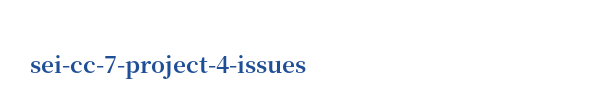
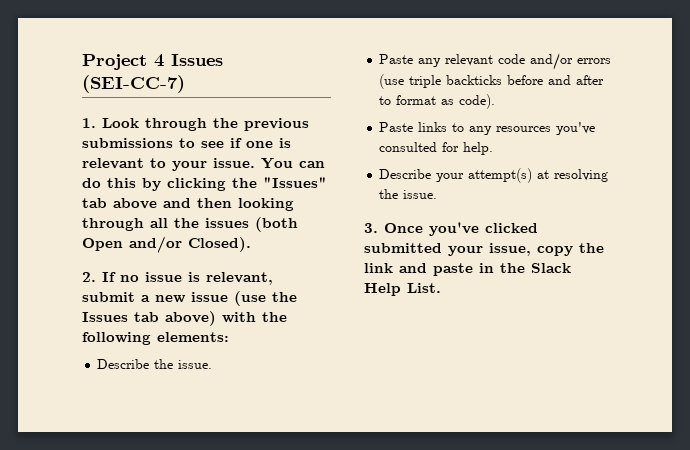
- sei-cc-7-project-4-issues
+ Project 4 Issues (SEI-CC-7)
+ 1. Look through the previous submissions to see if one is relevant to your issue. You can do this by clicking the "Issues" tab above and then looking through all the issues (both Open and/or Closed).
+ 2. If no issue is relevant, submit a new issue (use the Issues tab above) with the following elements:
+ Describe the issue.
+ Paste any relevant code and/or errors (use triple backticks before and after to format as code).
+ Paste links to any resources you've consulted for help.
+ Describe your attempt(s) at resolving the issue.
+ 3. Once you've clicked submitted your issue, copy the link and paste in the Slack Help List.

